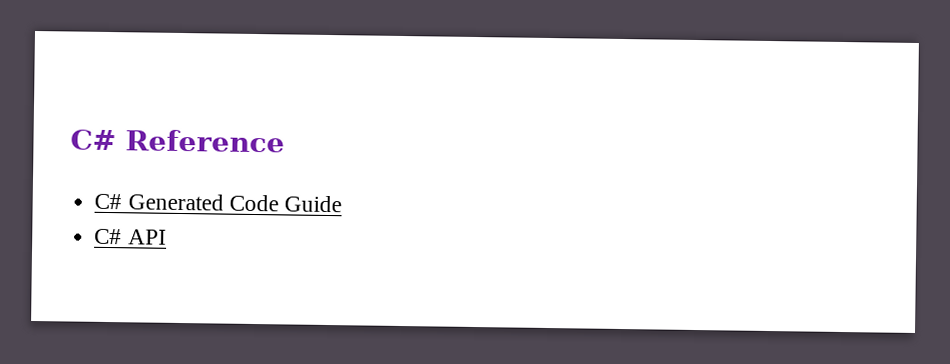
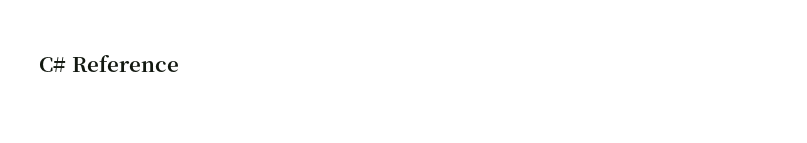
- C# Generated Code Guide
- C# API

